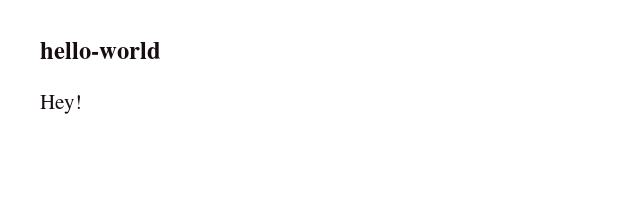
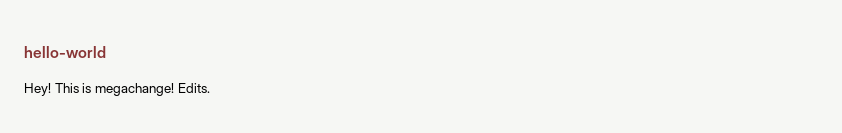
+ This is megachange! Edits.

